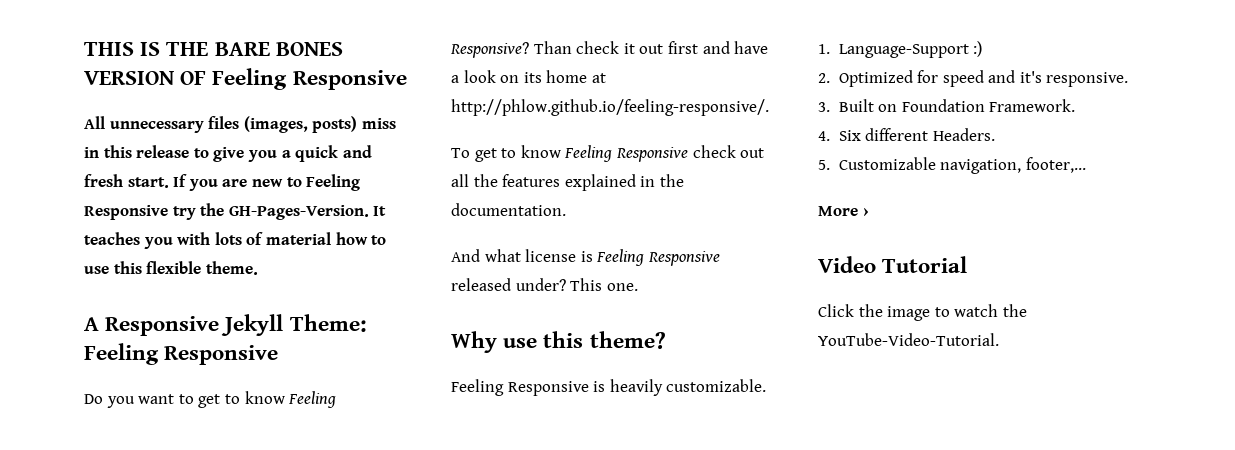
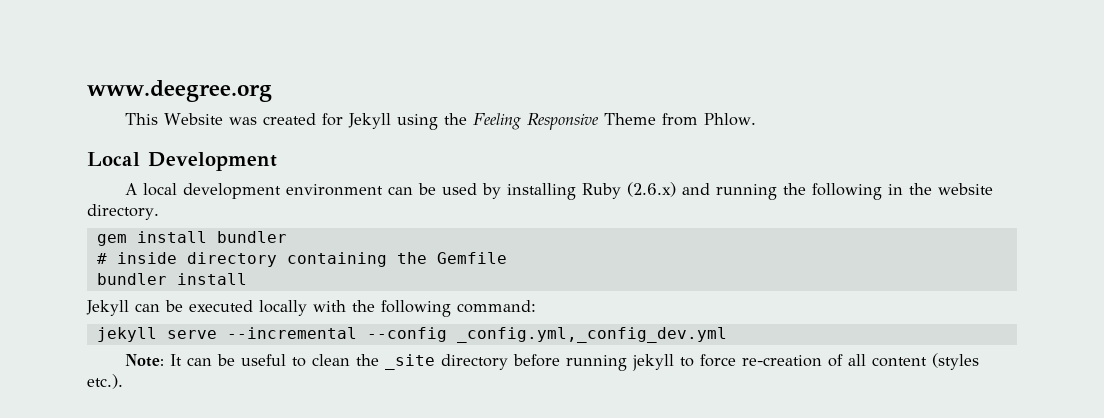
- THIS IS THE BARE BONES VERSION OF Feeling Responsive
- All unnecessary files (images, posts) miss in this release to give you a quick and fresh start. If you are new to Feeling Responsive try the GH-Pages-Version. It teaches you with lots of material how to use this flexible theme.
- A Responsive Jekyll Theme: Feeling Responsive
- Do you want to get to know Feeling Responsive? Than check it out first and have a look on its home at http://phlow.github.io/feeling-responsive/.
- To get to know Feeling Responsive check out all the features explained in the documentation.
- And what license is Feeling Responsive released under? This one.
- Why use this theme?
- Feeling Responsive is heavily customizable.
- 1. Language-Support :)
- 2. Optimized for speed and it's responsive.
- 3. Built on Foundation Framework.
- 4. Six different Headers.
- 5. Customizable navigation, footer,...
- More ›
- Video Tutorial
- Click the image to watch the YouTube-Video-Tutorial.
+ www.deegree.org
+ This Website was created for Jekyll using the Feeling Responsive Theme from Phlow.
+ Local Development
+ A local development environment can be used by installing Ruby (2.6.x) and running the following in the website directory.
+ gem install bundler
+ # inside directory containing the Gemfile
+ bundler install
+ Jekyll can be executed locally with the following command:
+ jekyll serve --incremental --config _config.yml,_config_dev.yml
+ Note: It can be useful to clean the _site directory before running jekyll to force re-creation of all content (styles etc.).

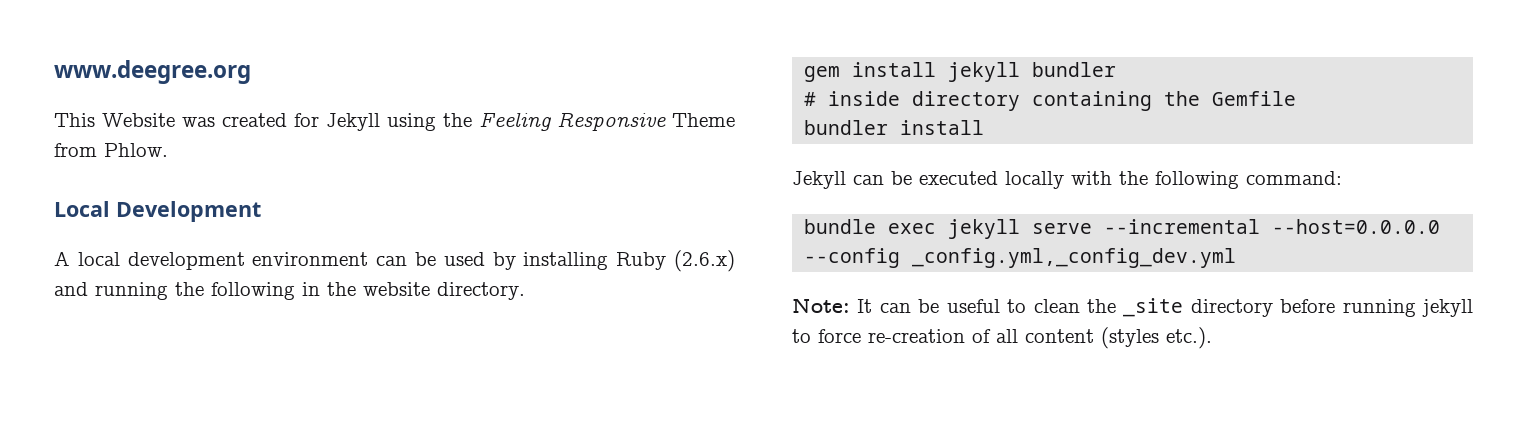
- gem install bundler
+ gem install jekyll bundler
- jekyll serve --incremental --config _config.yml,_config_dev.yml
+ bundle exec jekyll serve --incremental --host=0.0.0.0 --config _config.yml,_config_dev.yml

